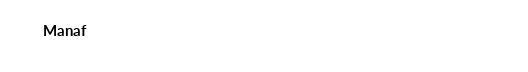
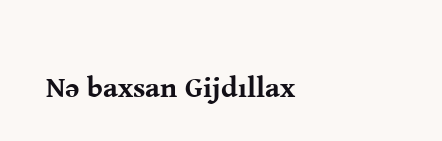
- Manaf
+ Nə baxsan Gijdıllax

